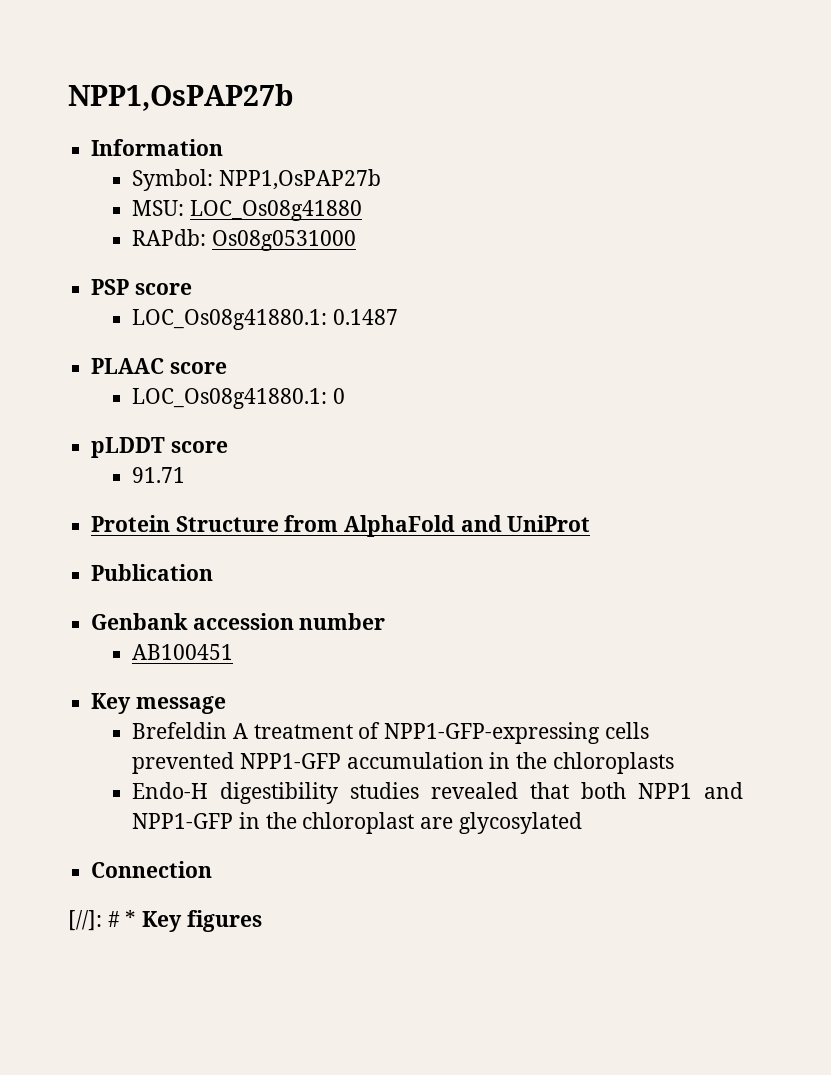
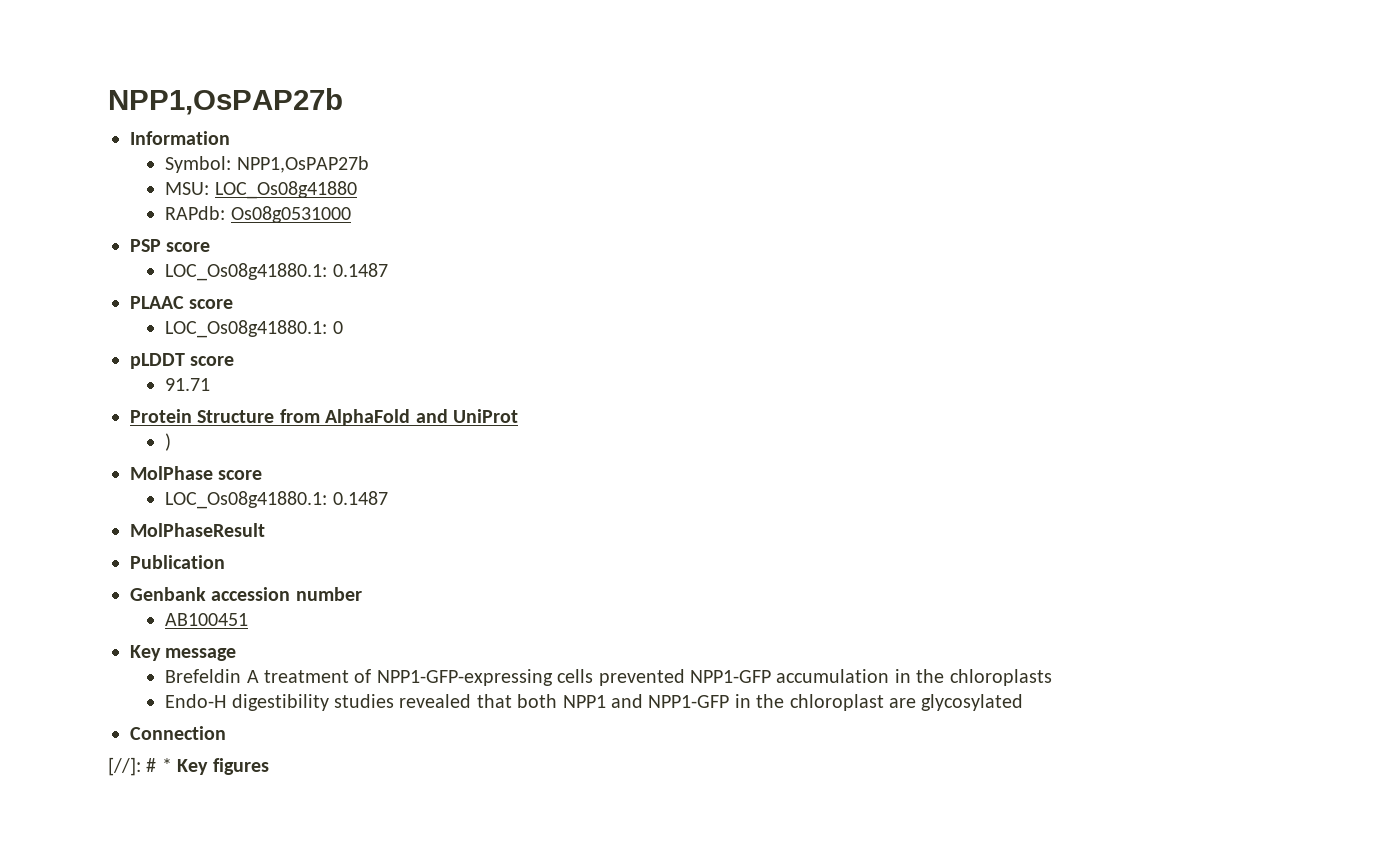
+ )
+ MolPhase score
+ LOC_Os08g41880.1: 0.1487
+ MolPhaseResult

